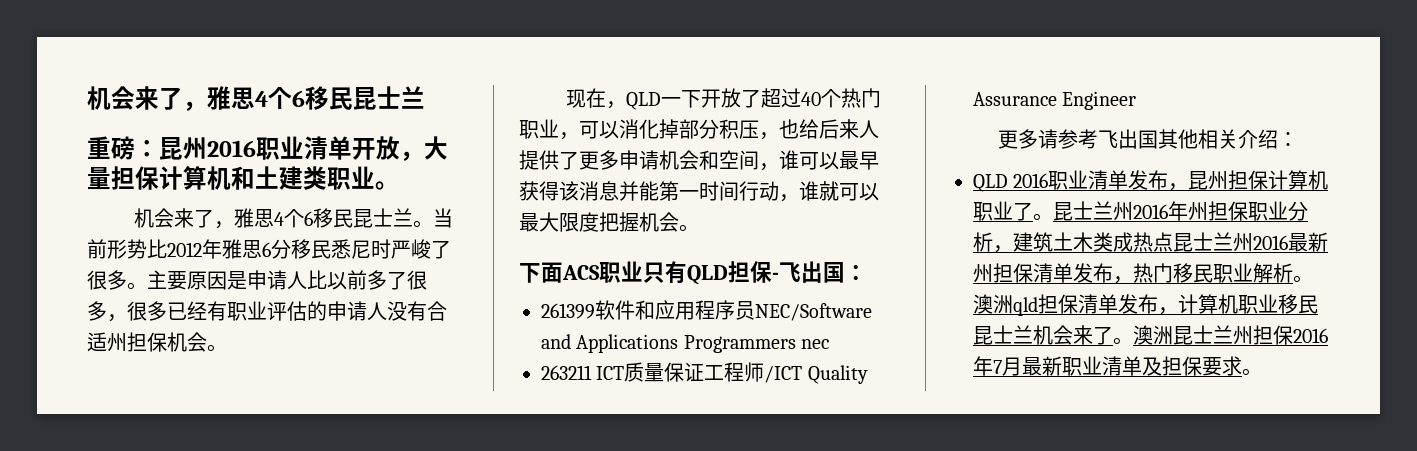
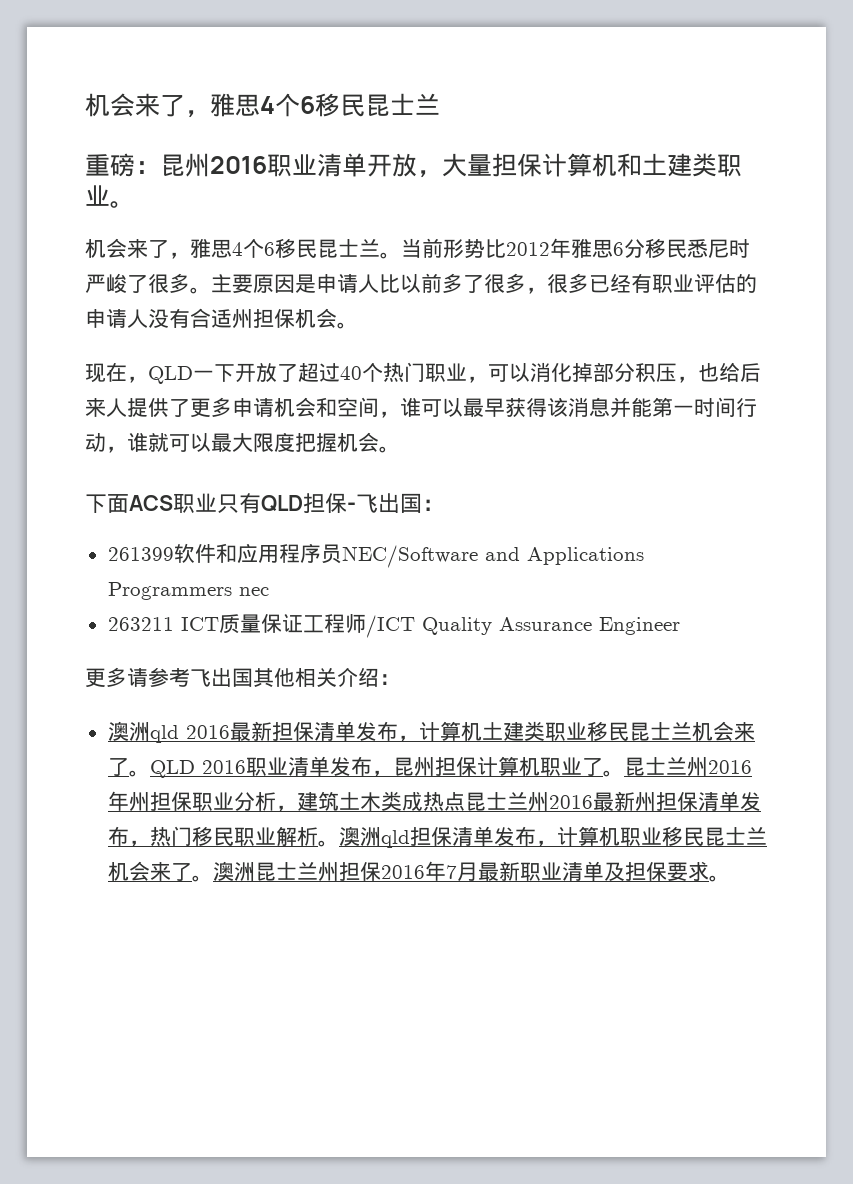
+ 澳洲qld 2016最新担保清单发布，计算机土建类职业移民昆士兰机会来了。

